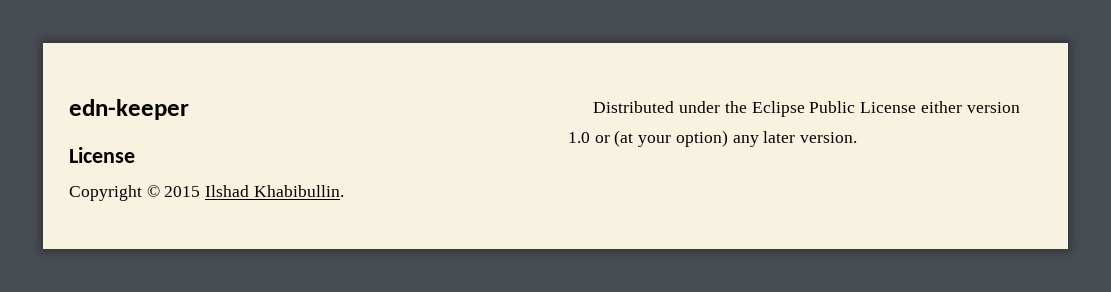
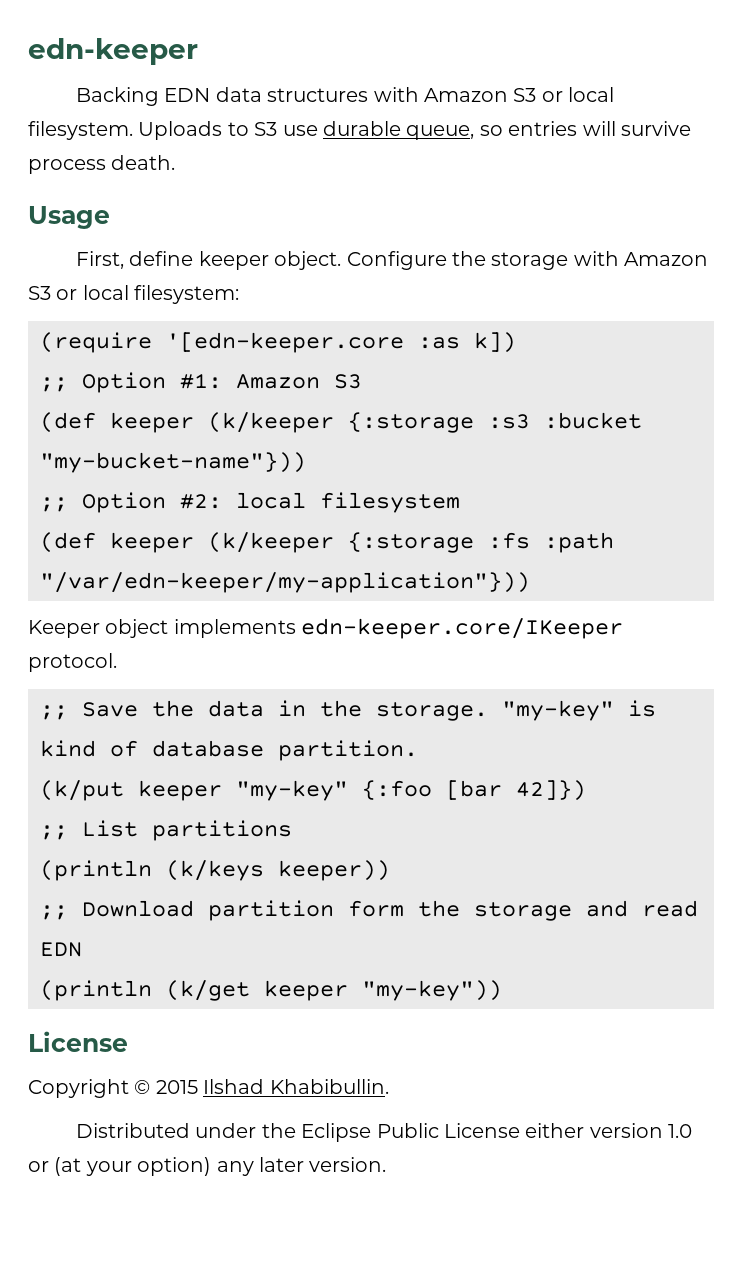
+ Backing EDN data structures with Amazon S3 or local filesystem. Uploads to S3 use durable queue, so entries will survive process death.
+ Usage
+ First, define keeper object. Configure the storage with Amazon S3 or local filesystem:
+ (require '[edn-keeper.core :as k])
+ ;; Option #1: Amazon S3
+ (def keeper (k/keeper {:storage :s3 :bucket "my-bucket-name"}))
+ ;; Option #2: local filesystem
+ (def keeper (k/keeper {:storage :fs :path "/var/edn-keeper/my-application"}))
+ Keeper object implements edn-keeper.core/IKeeper protocol.
+ ;; Save the data in the storage. "my-key" is kind of database partition.
+ (k/put keeper "my-key" {:foo [bar 42]})
+ ;; List partitions
+ (println (k/keys keeper))
+ ;; Download partition form the storage and read EDN
+ (println (k/get keeper "my-key"))

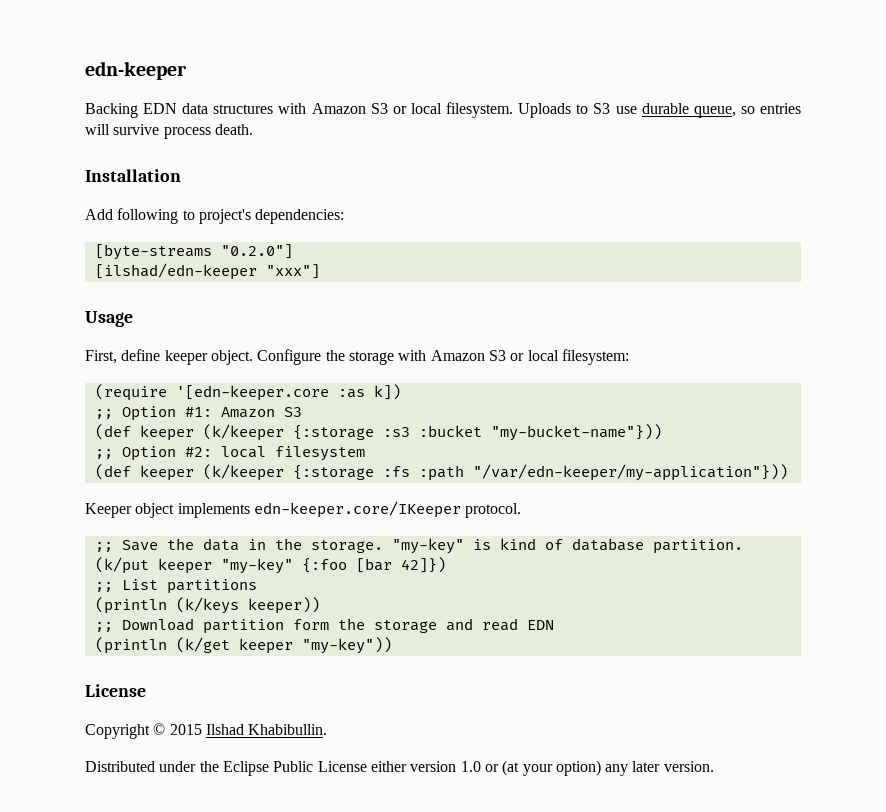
+ Installation
+ Add following to project's dependencies:
+ [byte-streams "0.2.0"]
+ [ilshad/edn-keeper "xxx"]

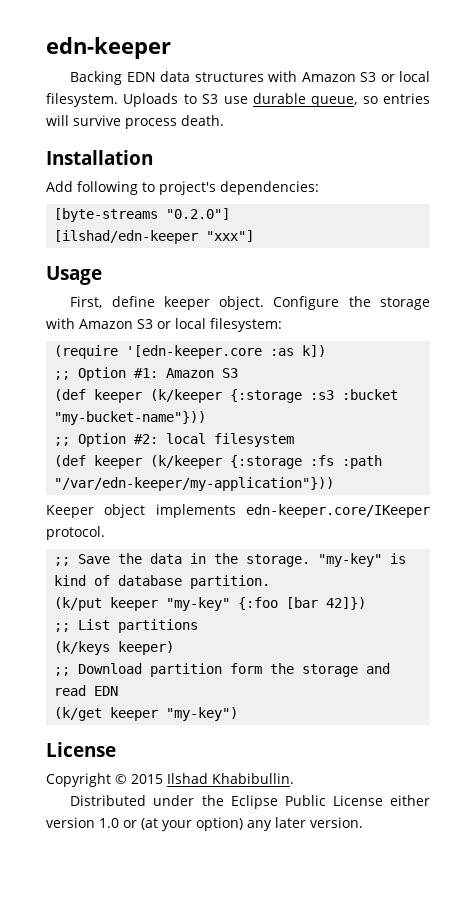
- (println (k/keys keeper))
+ (k/keys keeper)
- (println (k/get keeper "my-key"))
+ (k/get keeper "my-key")

